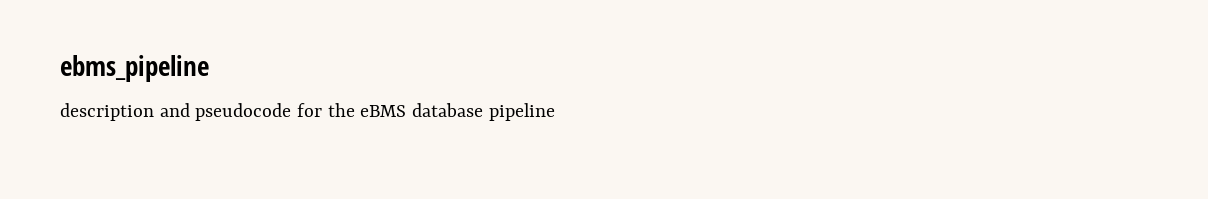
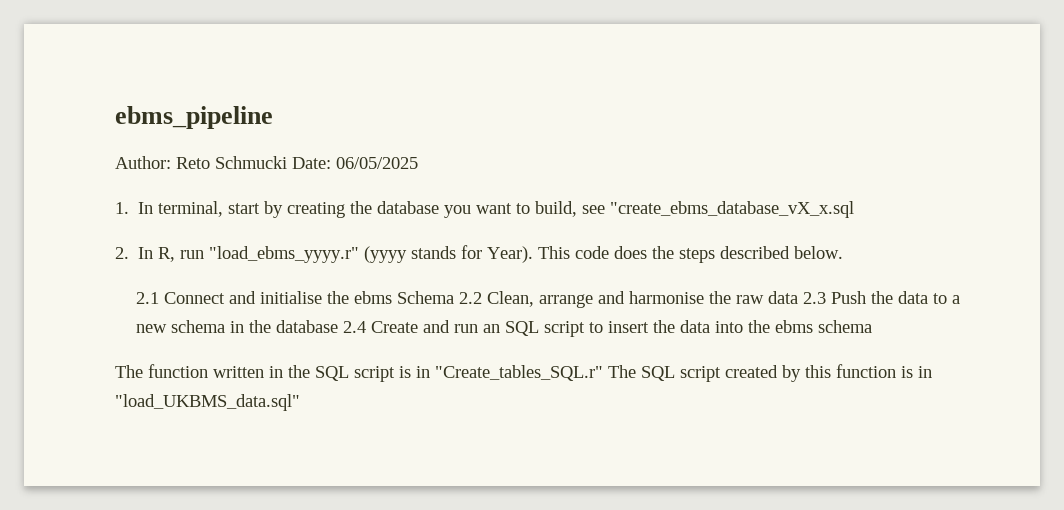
- description and pseudocode for the eBMS database pipeline
+ Author: Reto Schmucki Date: 06/05/2025
+ 1. In terminal, start by creating the database you want to build, see "create_ebms_database_vX_x.sql
+ 2. In R, run "load_ebms_yyyy.r" (yyyy stands for Year). This code does the steps described below.
+ 2.1 Connect and initialise the ebms Schema 2.2 Clean, arrange and harmonise the raw data 2.3 Push the data to a new schema in the database 2.4 Create and run an SQL script to insert the data into the ebms schema
+ The function written in the SQL script is in "Create_tables_SQL.r" The SQL script created by this function is in "load_UKBMS_data.sql"

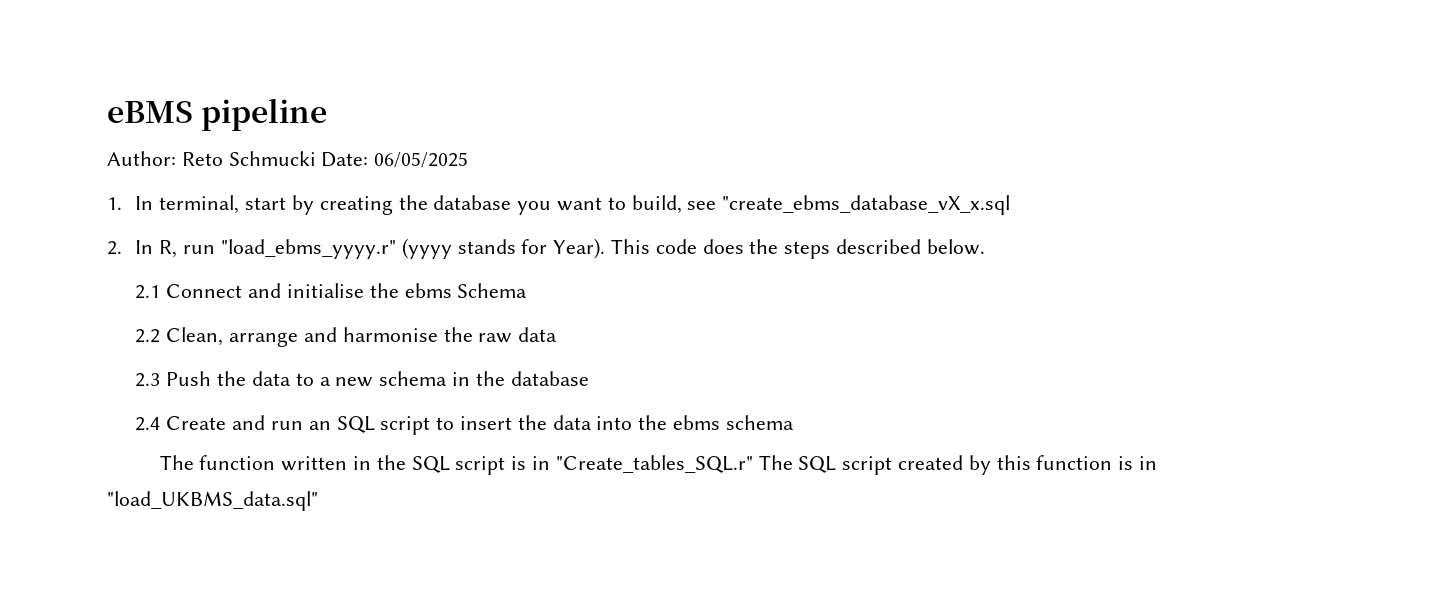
- ebms_pipeline
+ eBMS pipeline
- 2.1 Connect and initialise the ebms Schema 2.2 Clean, arrange and harmonise the raw data 2.3 Push the data to a new schema in the database 2.4 Create and run an SQL script to insert the data into the ebms schema
+ 2.1 Connect and initialise the ebms Schema
+ 2.2 Clean, arrange and harmonise the raw data
+ 2.3 Push the data to a new schema in the database
+ 2.4 Create and run an SQL script to insert the data into the ebms schema

